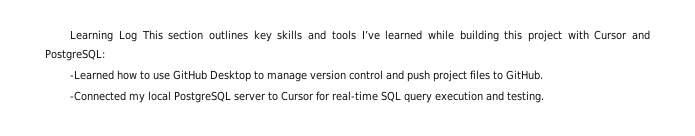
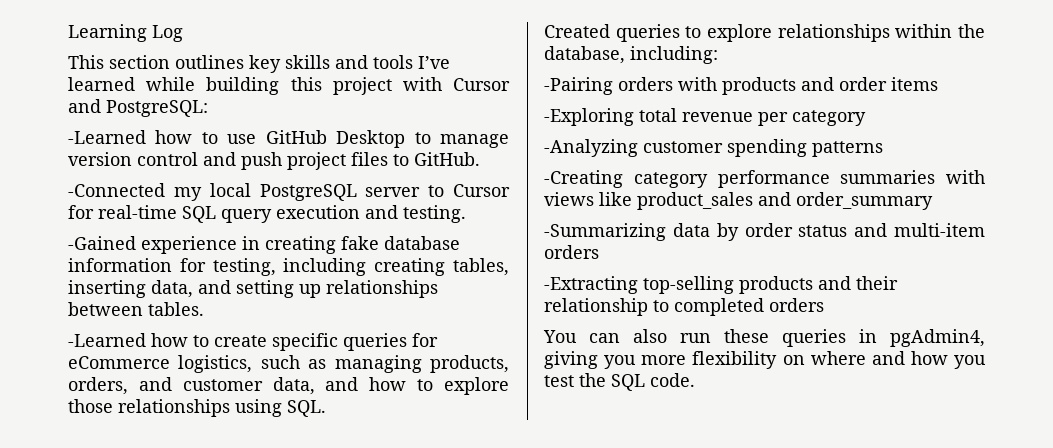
- Learning Log This section outlines key skills and tools I’ve learned while building this project with Cursor and PostgreSQL:
+ Learning Log
+ This section outlines key skills and tools I’ve learned while building this project with Cursor and PostgreSQL:
+ -Gained experience in creating fake database information for testing, including creating tables, inserting data, and setting up relationships between tables.
+ -Learned how to create specific queries for eCommerce logistics, such as managing products, orders, and customer data, and how to explore those relationships using SQL.
+ Created queries to explore relationships within the database, including:
+ -Pairing orders with products and order items
+ -Exploring total revenue per category
+ -Analyzing customer spending patterns
+ -Creating category performance summaries with views like product_sales and order_summary
+ -Summarizing data by order status and multi-item orders
+ -Extracting top-selling products and their relationship to completed orders
+ You can also run these queries in pgAdmin4, giving you more flexibility on where and how you test the SQL code.

